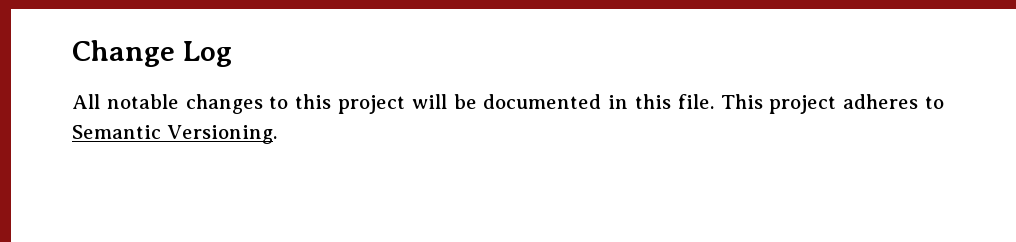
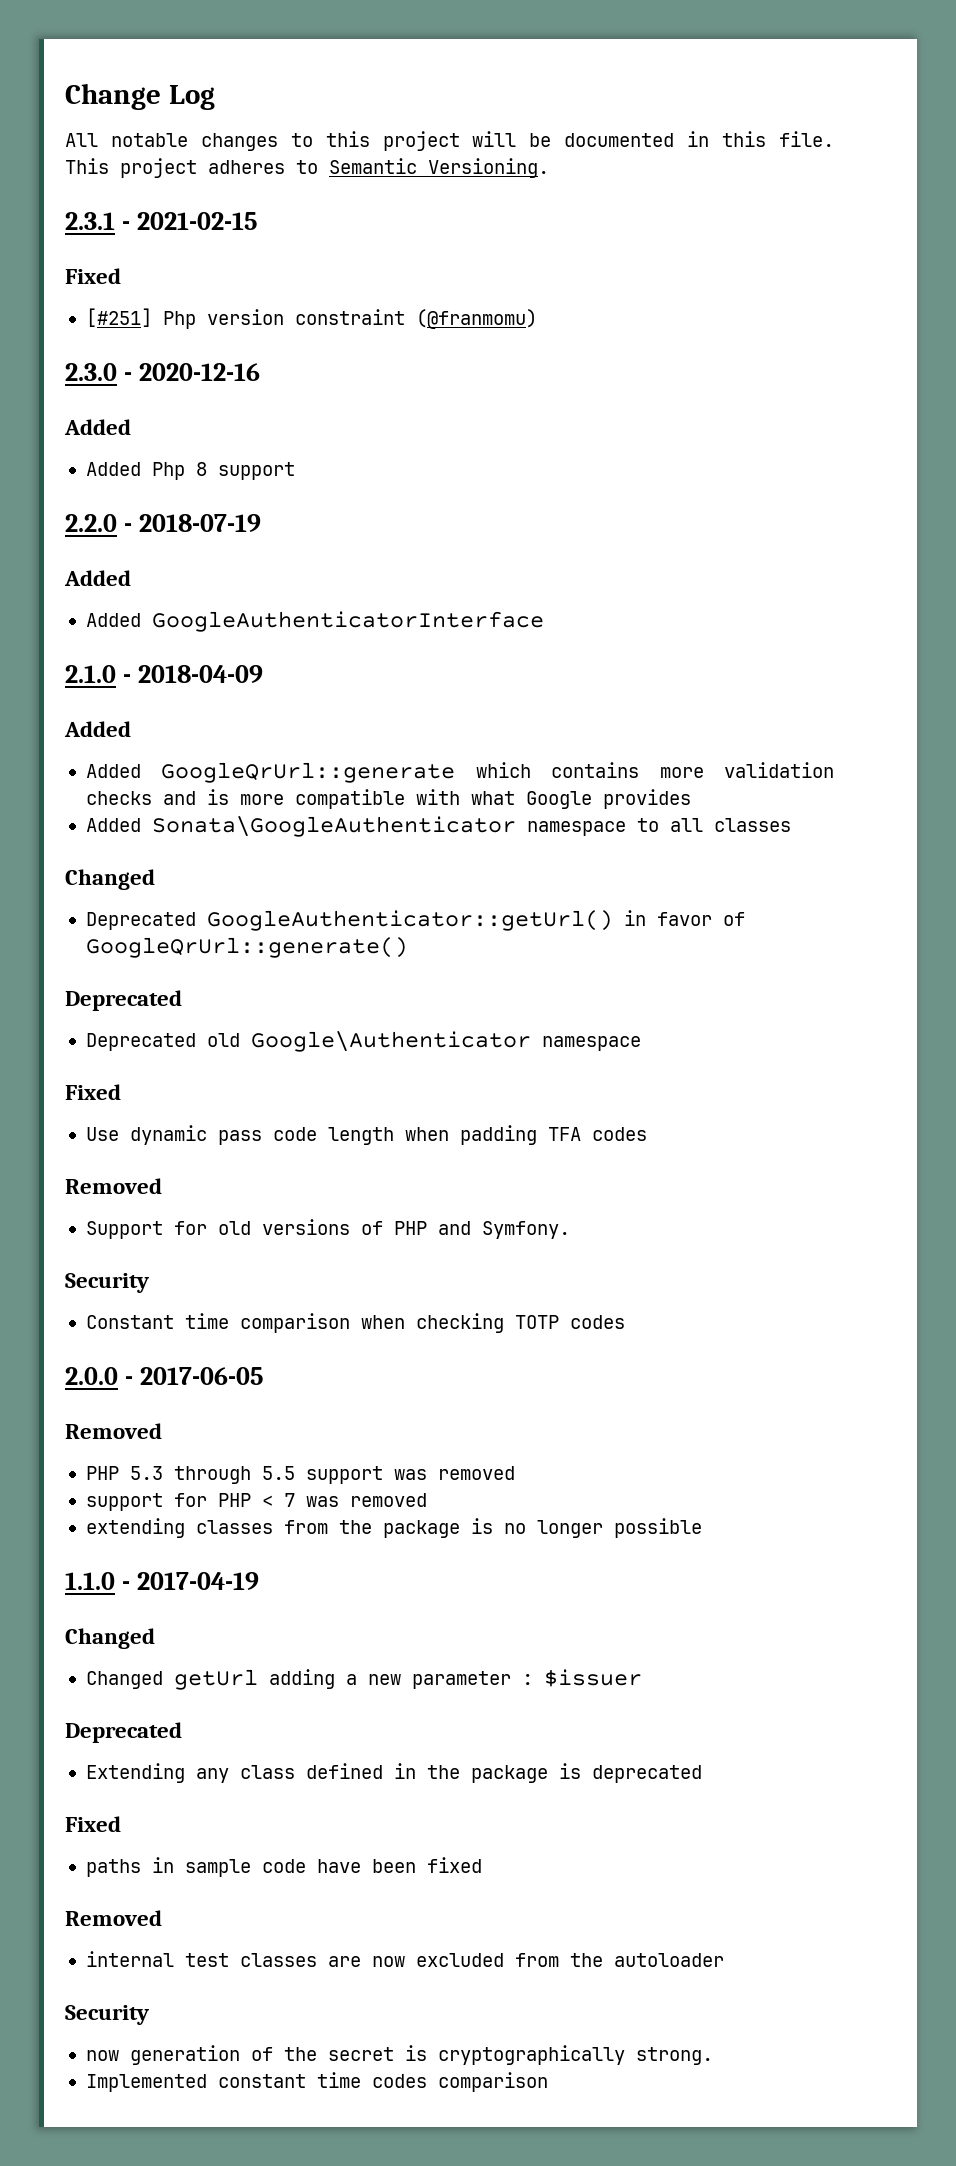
+ 2.3.1 - 2021-02-15
+ Fixed
+ [#251] Php version constraint (@franmomu)
+ 2.3.0 - 2020-12-16
+ Added
+ Added Php 8 support
+ 2.2.0 - 2018-07-19
+ Added
+ Added GoogleAuthenticatorInterface
+ 2.1.0 - 2018-04-09
+ Added
+ Added GoogleQrUrl::generate which contains more validation checks and is more compatible with what Google provides
+ Added Sonata\GoogleAuthenticator namespace to all classes
+ Changed
+ Deprecated GoogleAuthenticator::getUrl() in favor of GoogleQrUrl::generate()
+ Deprecated
+ Deprecated old Google\Authenticator namespace
+ Fixed
+ Use dynamic pass code length when padding TFA codes
+ Removed
+ Support for old versions of PHP and Symfony.
+ Security
+ Constant time comparison when checking TOTP codes
+ 2.0.0 - 2017-06-05
+ Removed
+ PHP 5.3 through 5.5 support was removed
+ support for PHP < 7 was removed
+ extending classes from the package is no longer possible
+ 1.1.0 - 2017-04-19
+ Changed
+ Changed getUrl adding a new parameter : $issuer
+ Deprecated
+ Extending any class defined in the package is deprecated
+ Fixed
+ paths in sample code have been fixed
+ Removed
+ internal test classes are now excluded from the autoloader
+ Security
+ now generation of the secret is cryptographically strong.
+ Implemented constant time codes comparison

